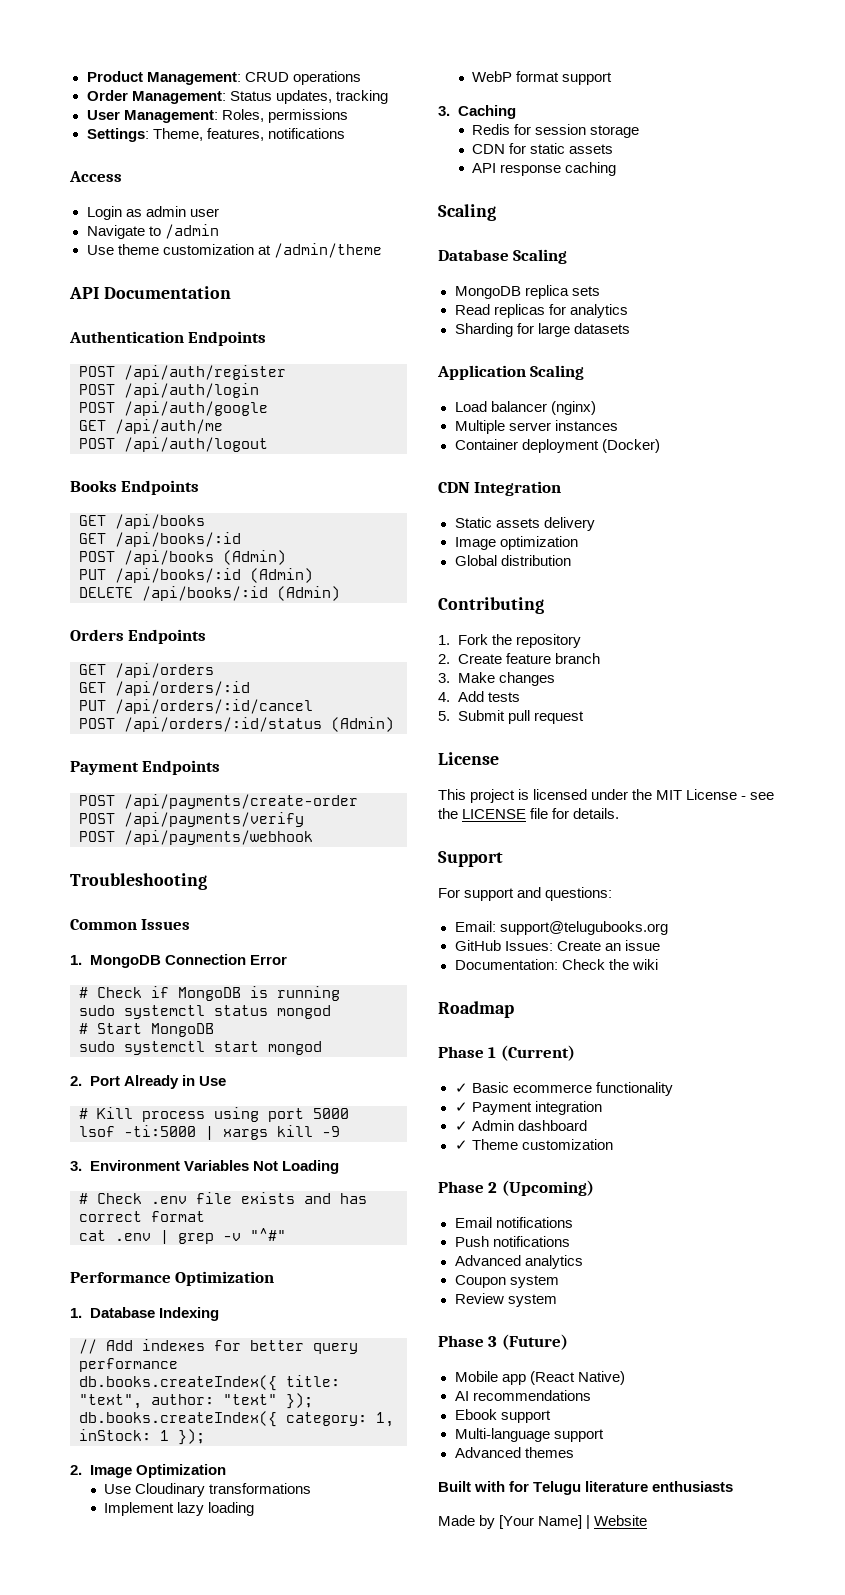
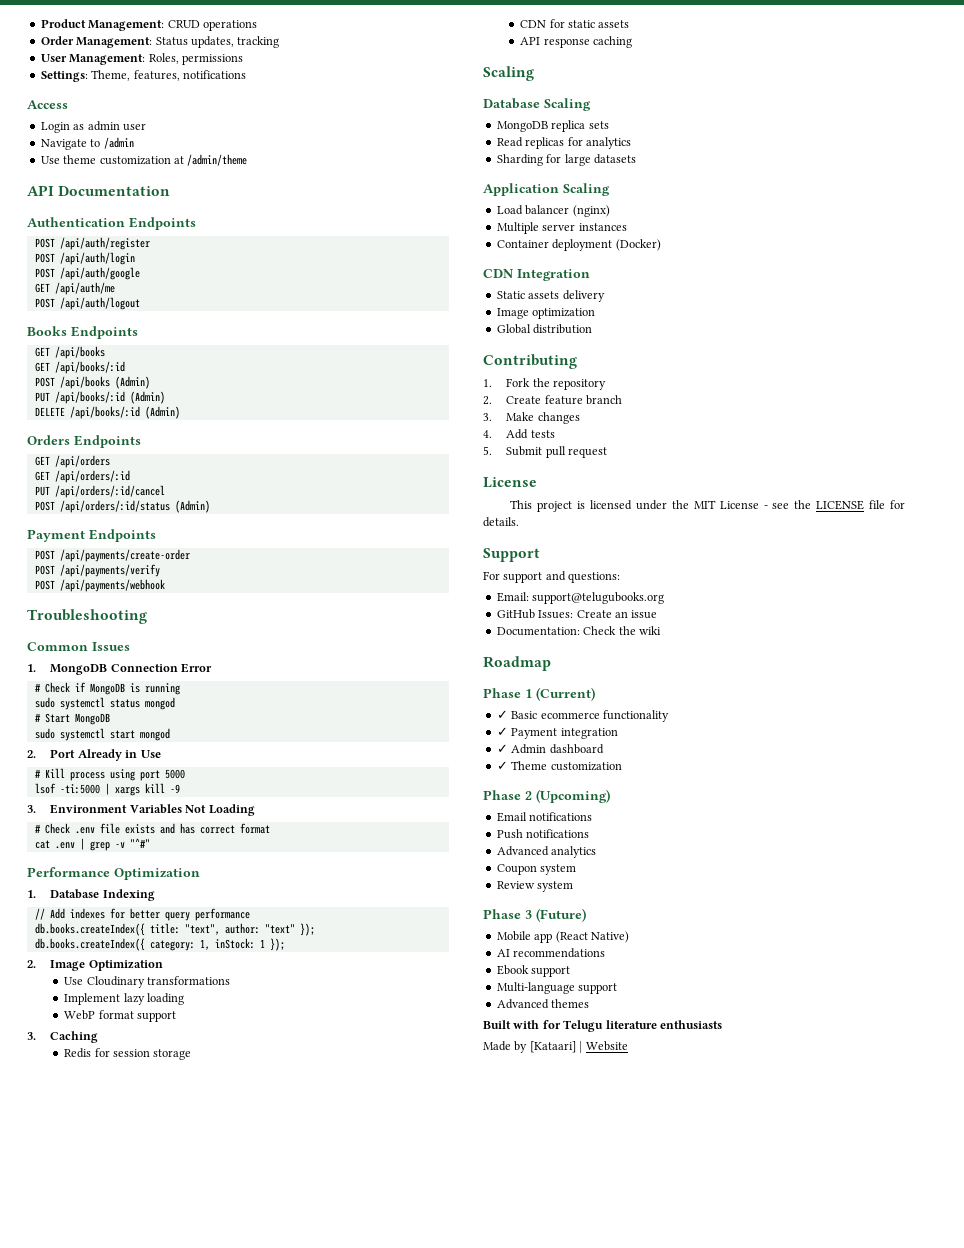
- Made by [Your Name] | Website
+ Made by [Kataari] | Website

